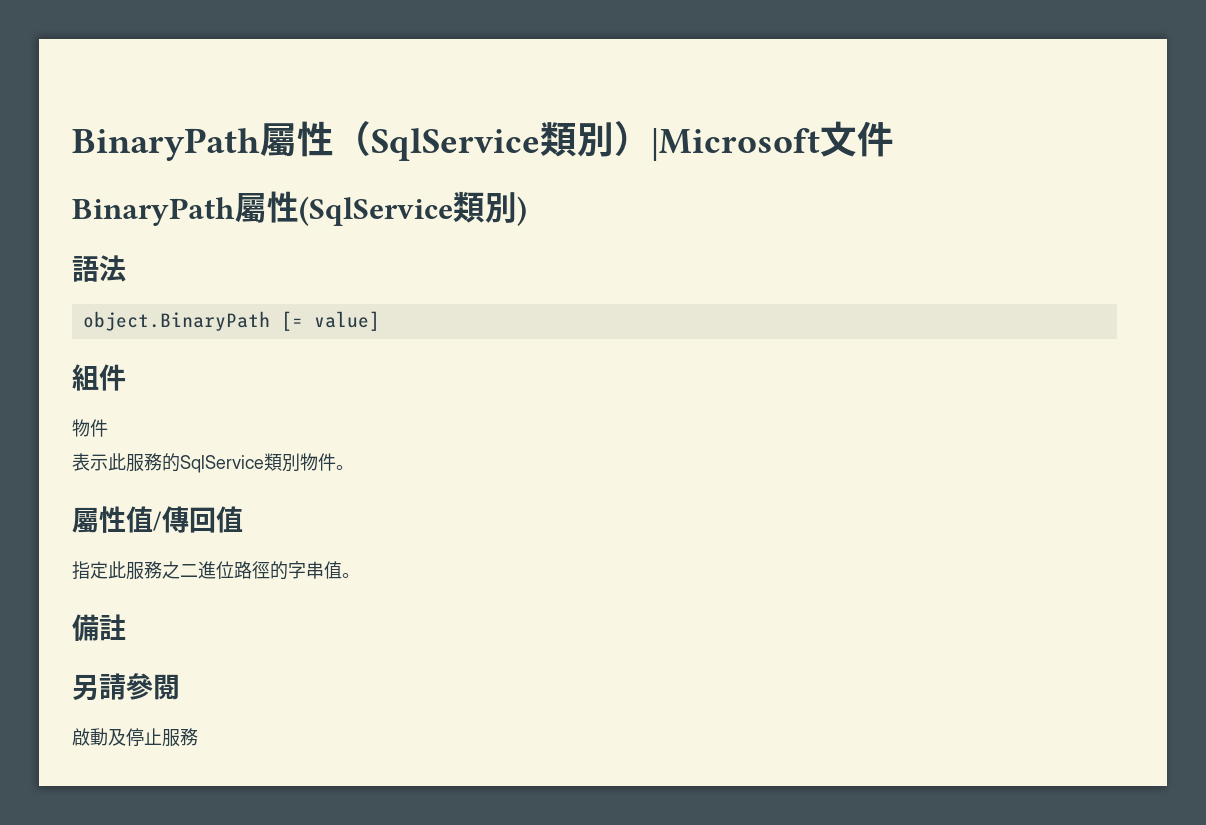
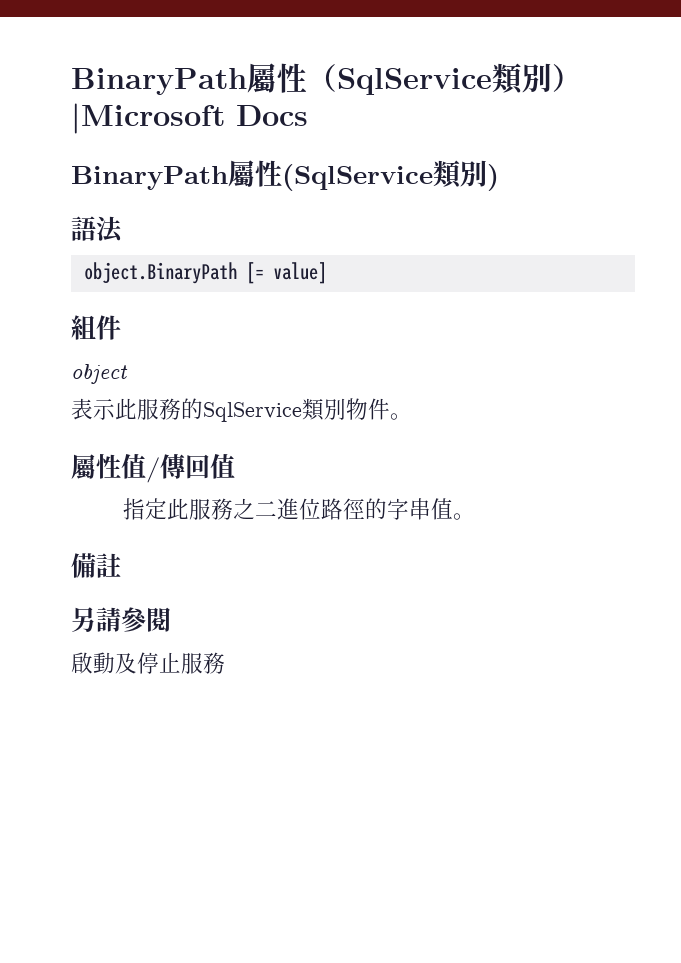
- BinaryPath屬性（SqlService類別）|Microsoft文件
+ BinaryPath屬性（SqlService類別）|Microsoft Docs
  組件
- 物件
+ object

